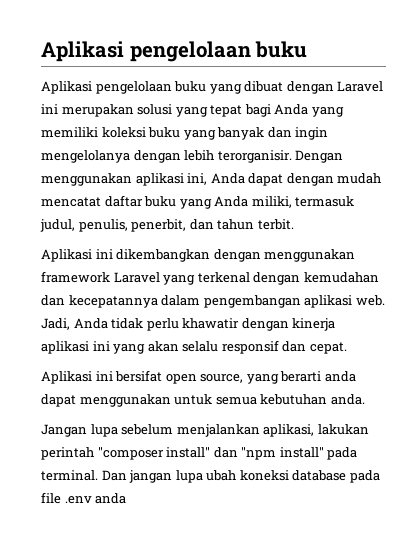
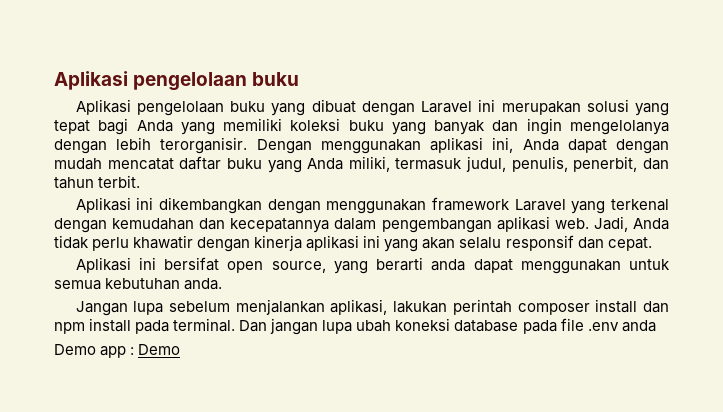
- Jangan lupa sebelum menjalankan aplikasi, lakukan perintah "composer install" dan "npm install" pada terminal.
+ Jangan lupa sebelum menjalankan aplikasi, lakukan perintah composer install dan npm install pada terminal.
+ Demo app : Demo

